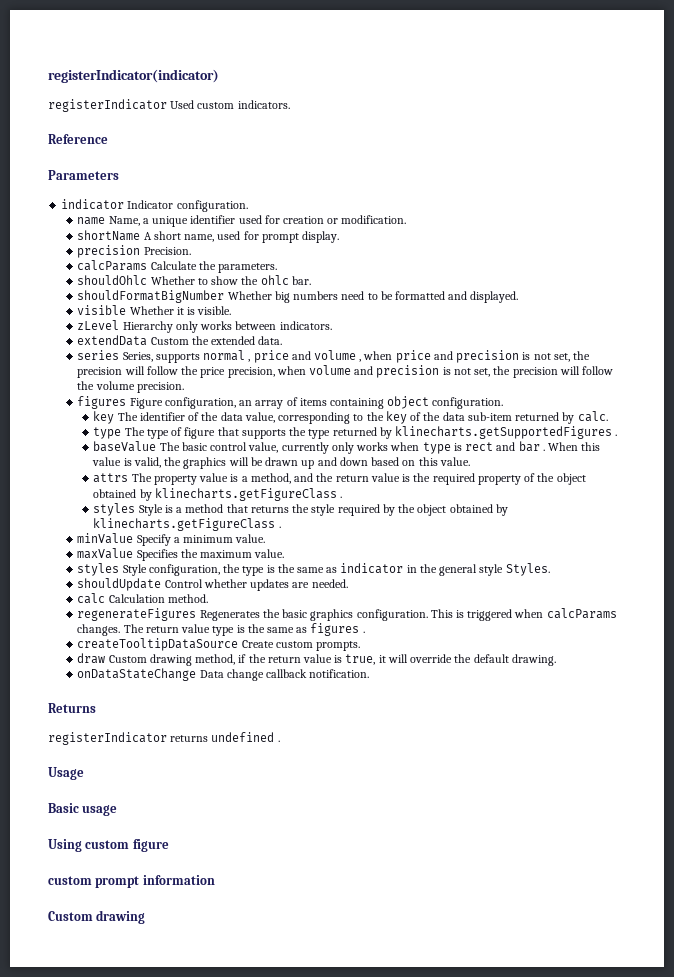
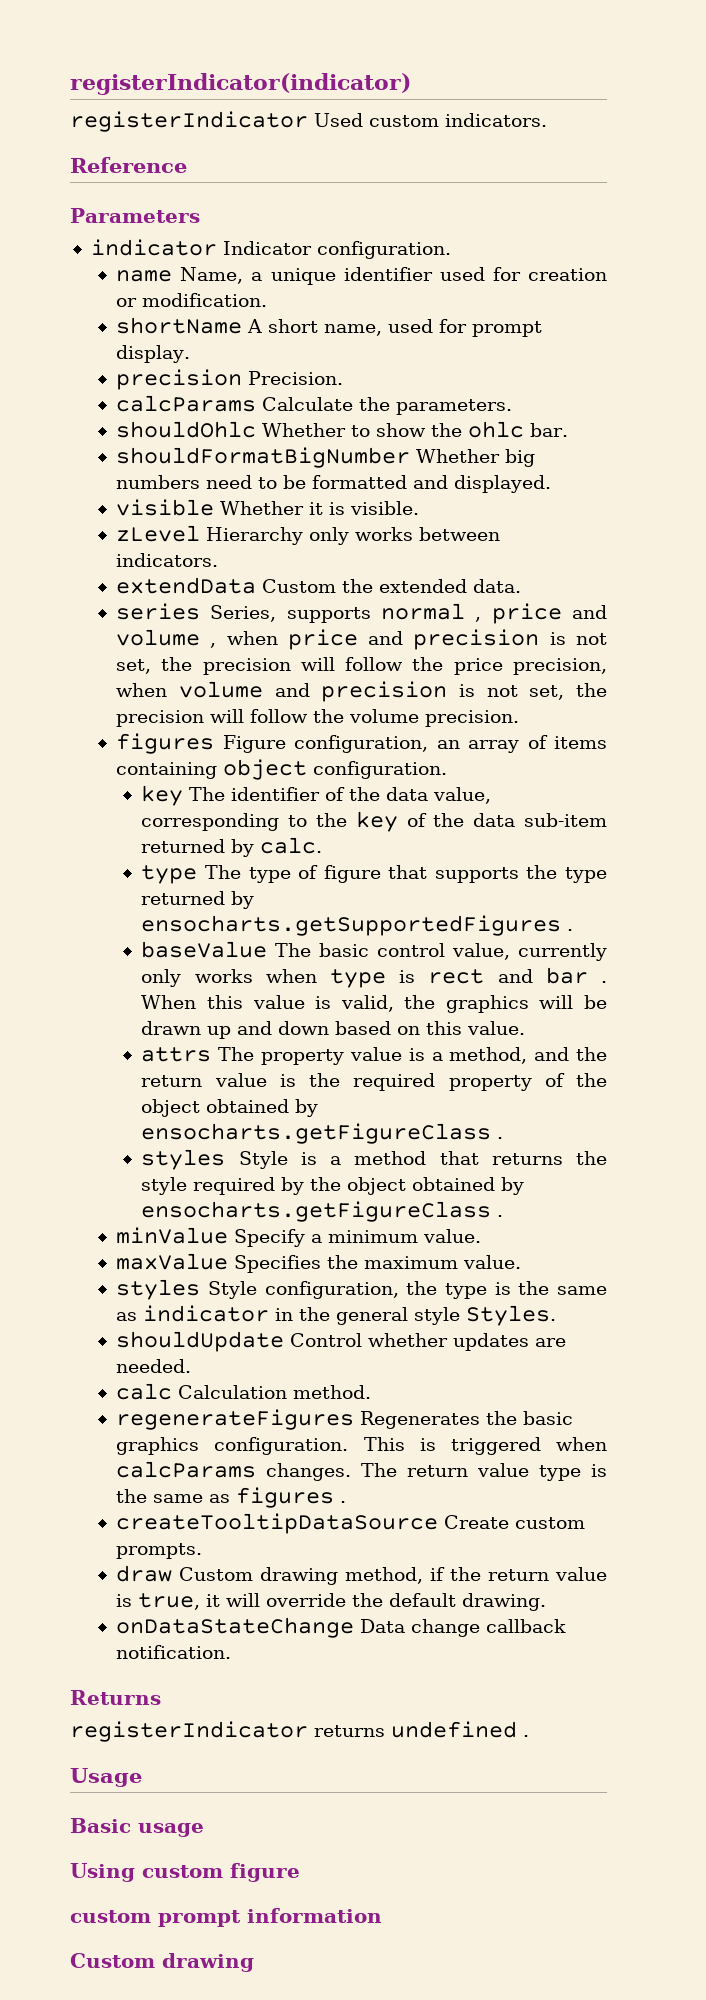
- type The type of figure that supports the type returned by klinecharts.getSupportedFigures .
+ type The type of figure that supports the type returned by ensocharts.getSupportedFigures .
- attrs The property value is a method, and the return value is the required property of the object obtained by klinecharts.getFigureClass .
+ attrs The property value is a method, and the return value is the required property of the object obtained by ensocharts.getFigureClass .
- styles Style is a method that returns the style required by the object obtained by klinecharts.getFigureClass .
+ styles Style is a method that returns the style required by the object obtained by ensocharts.getFigureClass .

